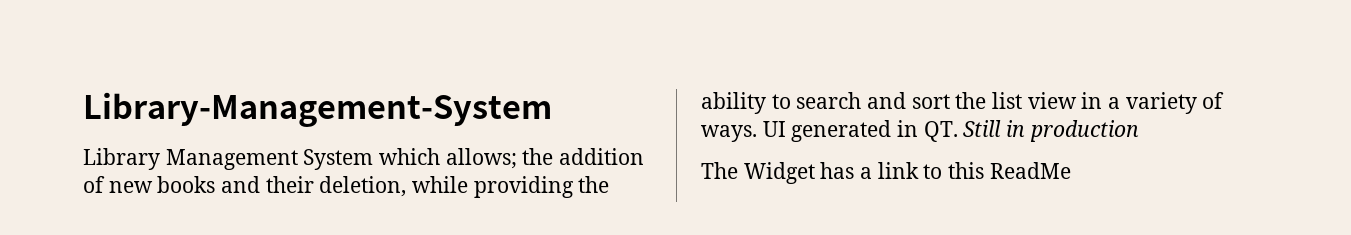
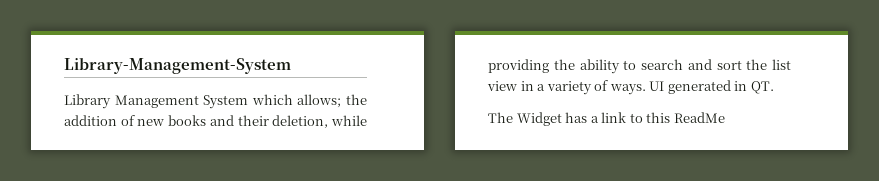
- UI generated in QT. Still in production
+ UI generated in QT.

